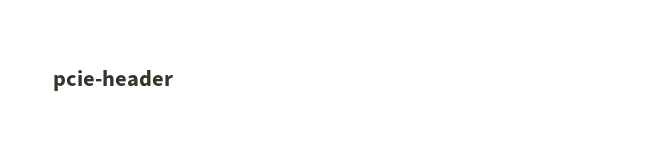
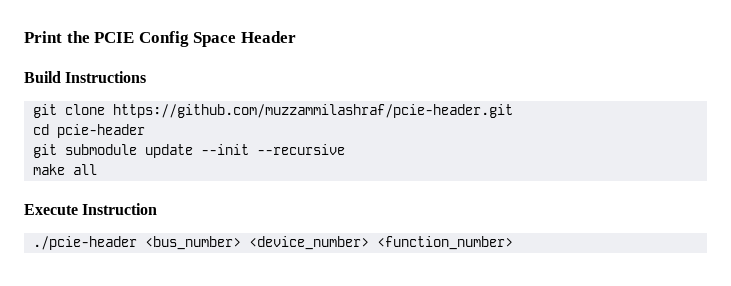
- pcie-header
+ Print the PCIE Config Space Header
+ Build Instructions
+ git clone https://github.com/muzzammilashraf/pcie-header.git
+ cd pcie-header
+ git submodule update --init --recursive
+ make all
+ Execute Instruction
+ ./pcie-header <bus_number> <device_number> <function_number>

